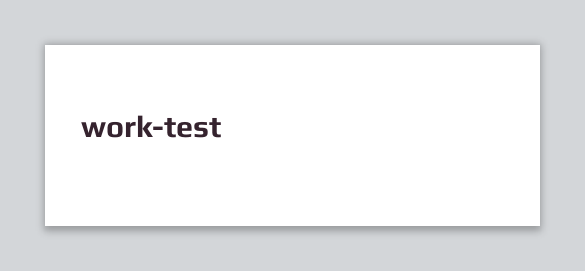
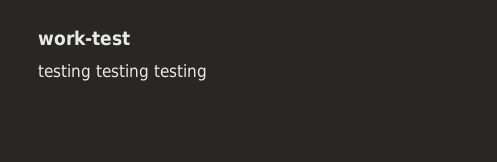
+ testing testing testing

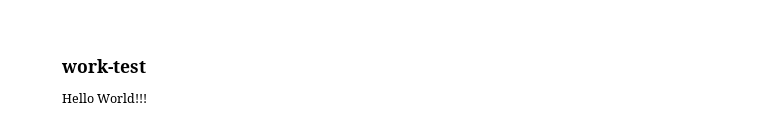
- testing testing testing
+ Hello World!!!

